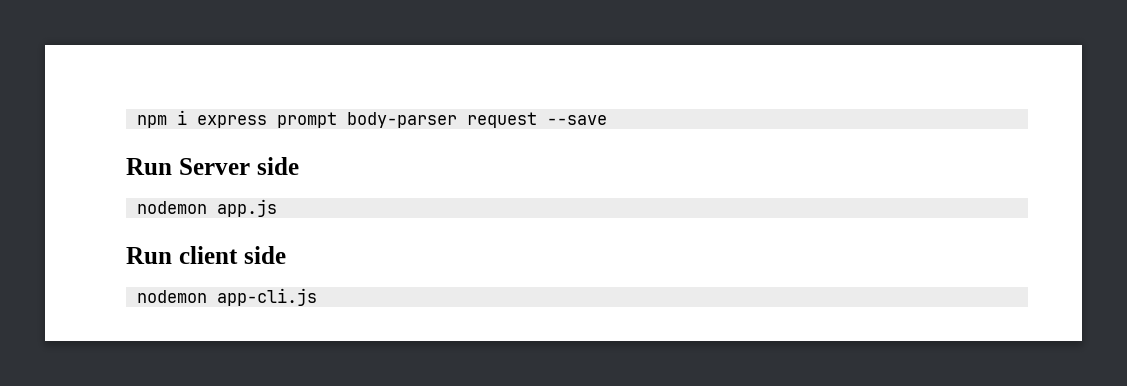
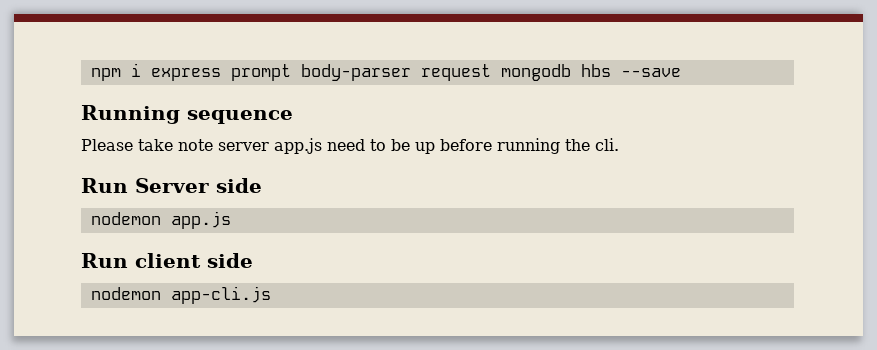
- npm i express prompt body-parser request --save
+ npm i express prompt body-parser request mongodb hbs --save
+ Running sequence
+ Please take note server app.js need to be up before running the cli.

